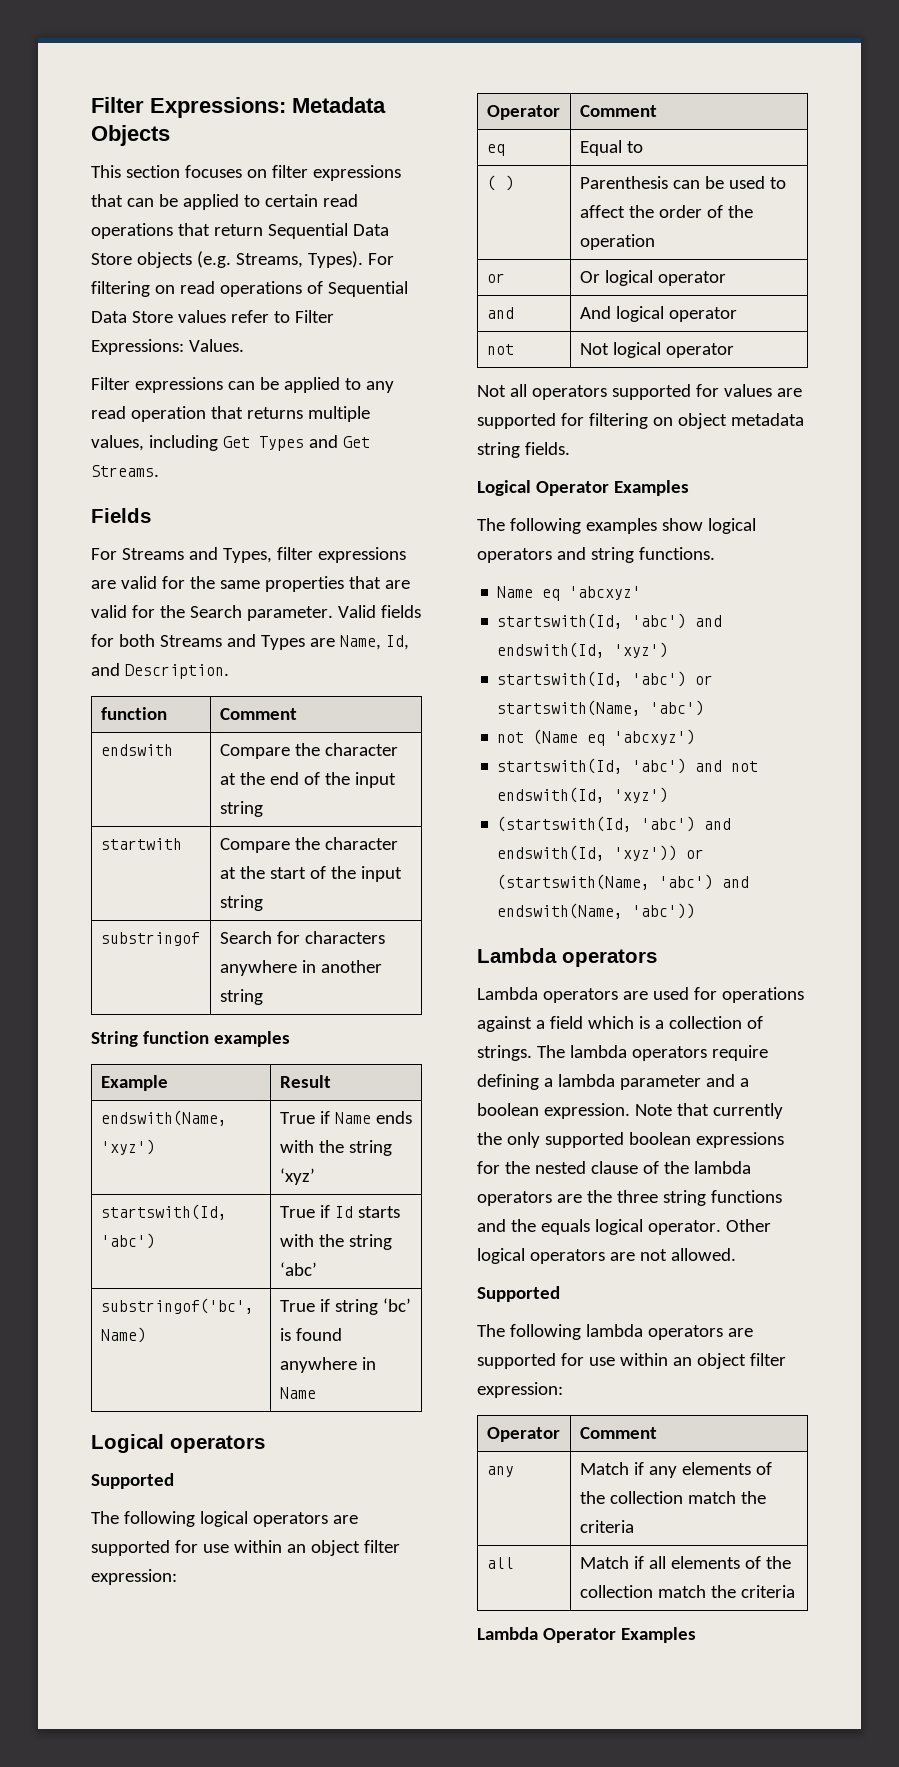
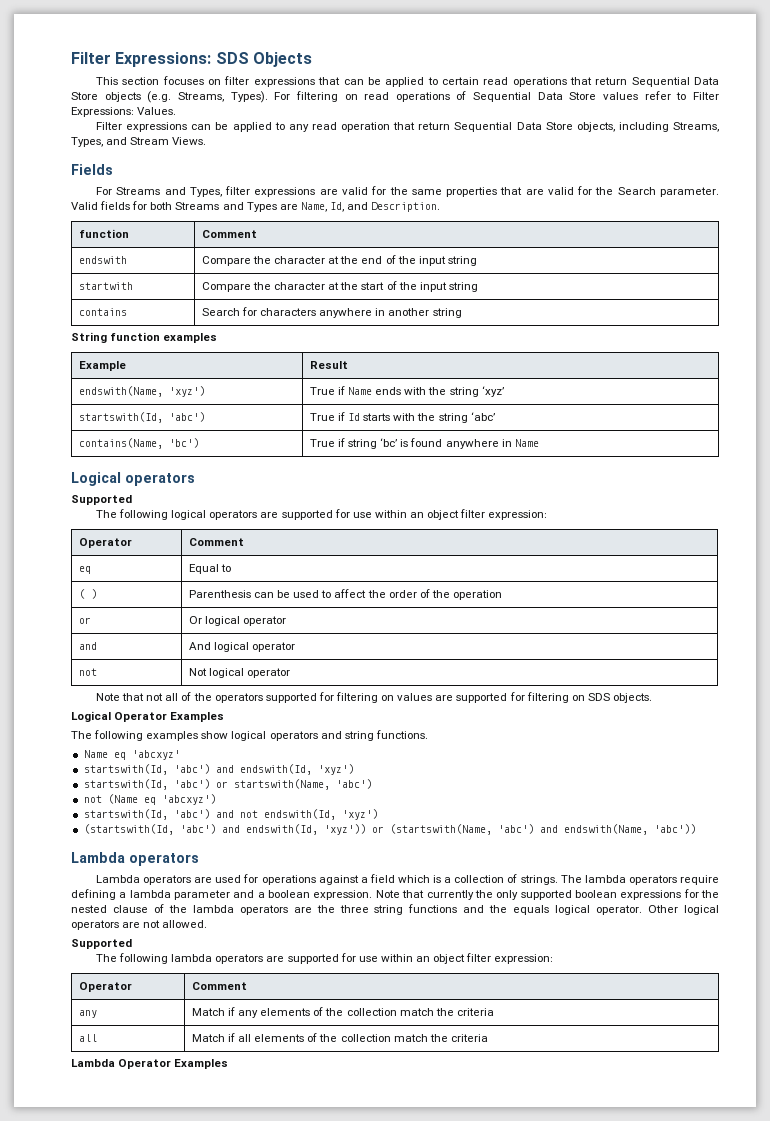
- Filter Expressions: Metadata Objects
+ Filter Expressions: SDS Objects
- Filter expressions can be applied to any read operation that returns multiple values, including Get Types and Get Streams.
+ Filter expressions can be applied to any read operation that return Sequential Data Store objects, including Streams, Types, and Stream Views.
- substringof | Search for characters anywhere in another string
+ contains | Search for characters anywhere in another string
- substringof('bc', Name) | True if string ‘bc’ is found anywhere in Name
+ contains(Name, 'bc') | True if string ‘bc’ is found anywhere in Name
- Not all operators supported for values are supported for filtering on object metadata string fields.
+ Note that not all of the operators supported for filtering on values are supported for filtering on SDS objects.

